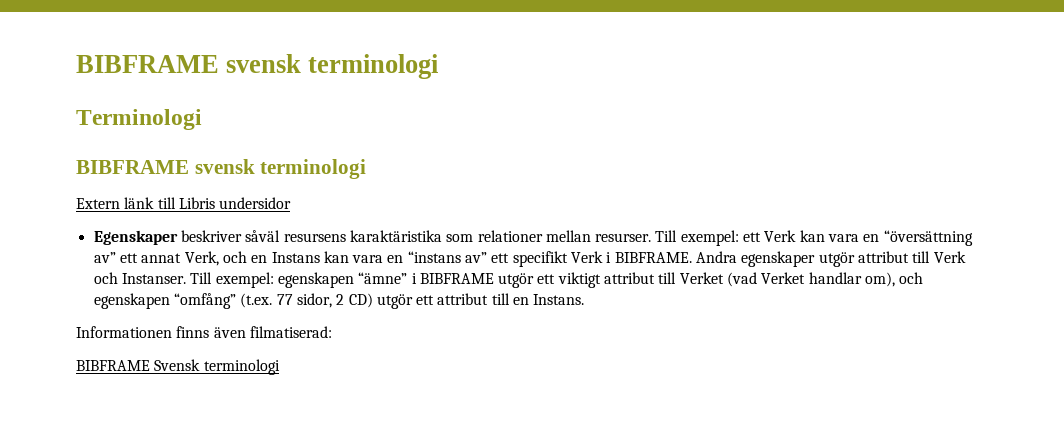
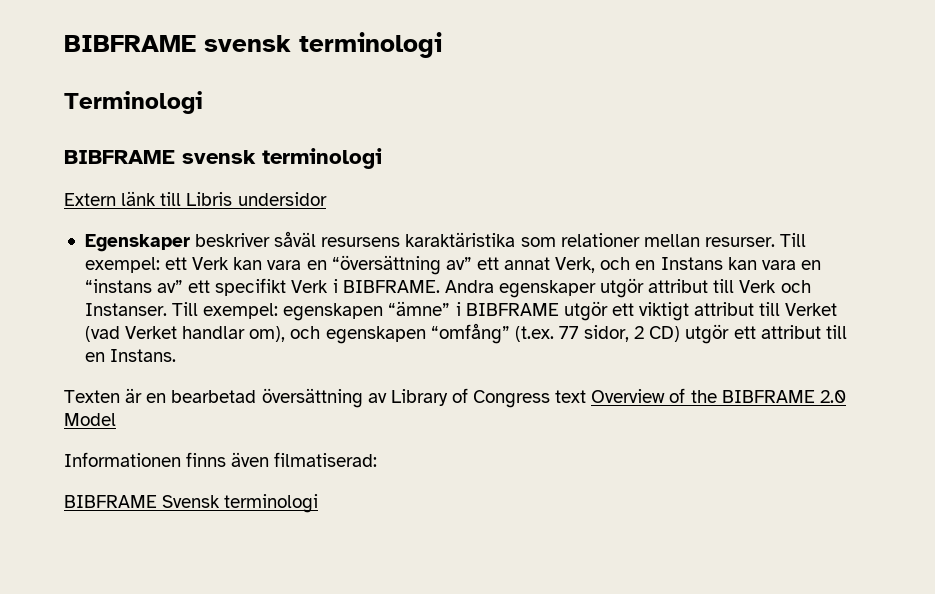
+ Texten är en bearbetad översättning av Library of Congress text Overview of the BIBFRAME 2.0 Model

